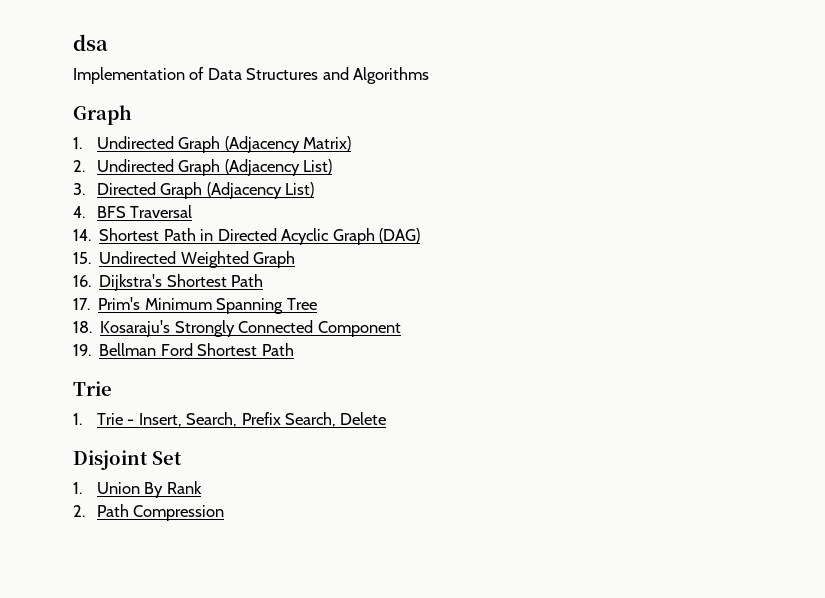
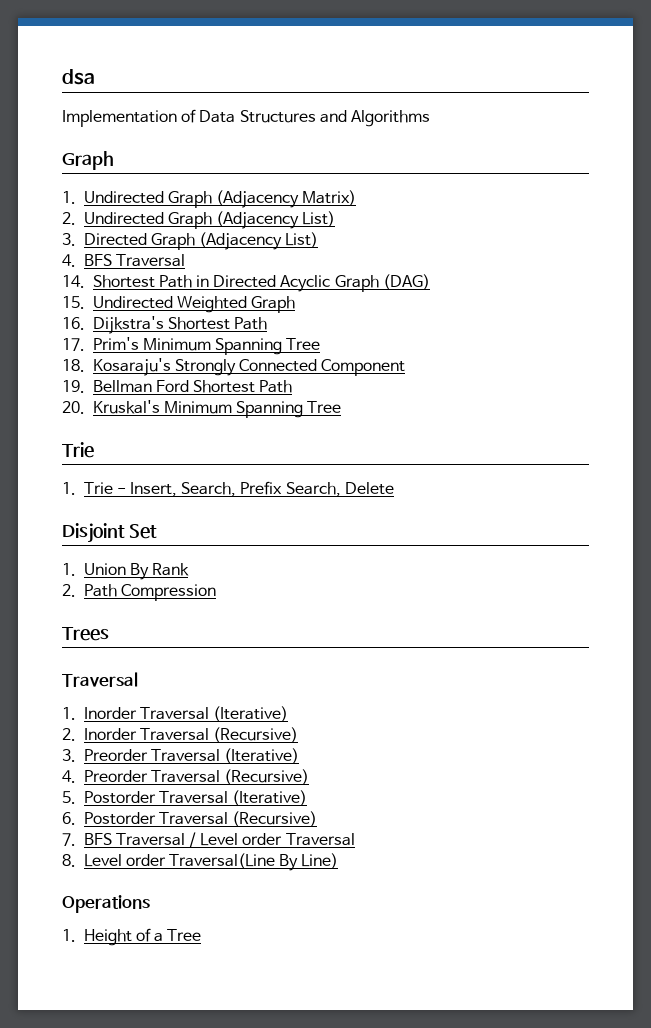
+ 20. Kruskal's Minimum Spanning Tree
+ Trees
+ Traversal
+ 1. Inorder Traversal (Iterative)
+ 2. Inorder Traversal (Recursive)
+ 3. Preorder Traversal (Iterative)
+ 4. Preorder Traversal (Recursive)
+ 5. Postorder Traversal (Iterative)
+ 6. Postorder Traversal (Recursive)
+ 7. BFS Traversal / Level order Traversal
+ 8. Level order Traversal(Line By Line)
+ Operations
+ 1. Height of a Tree

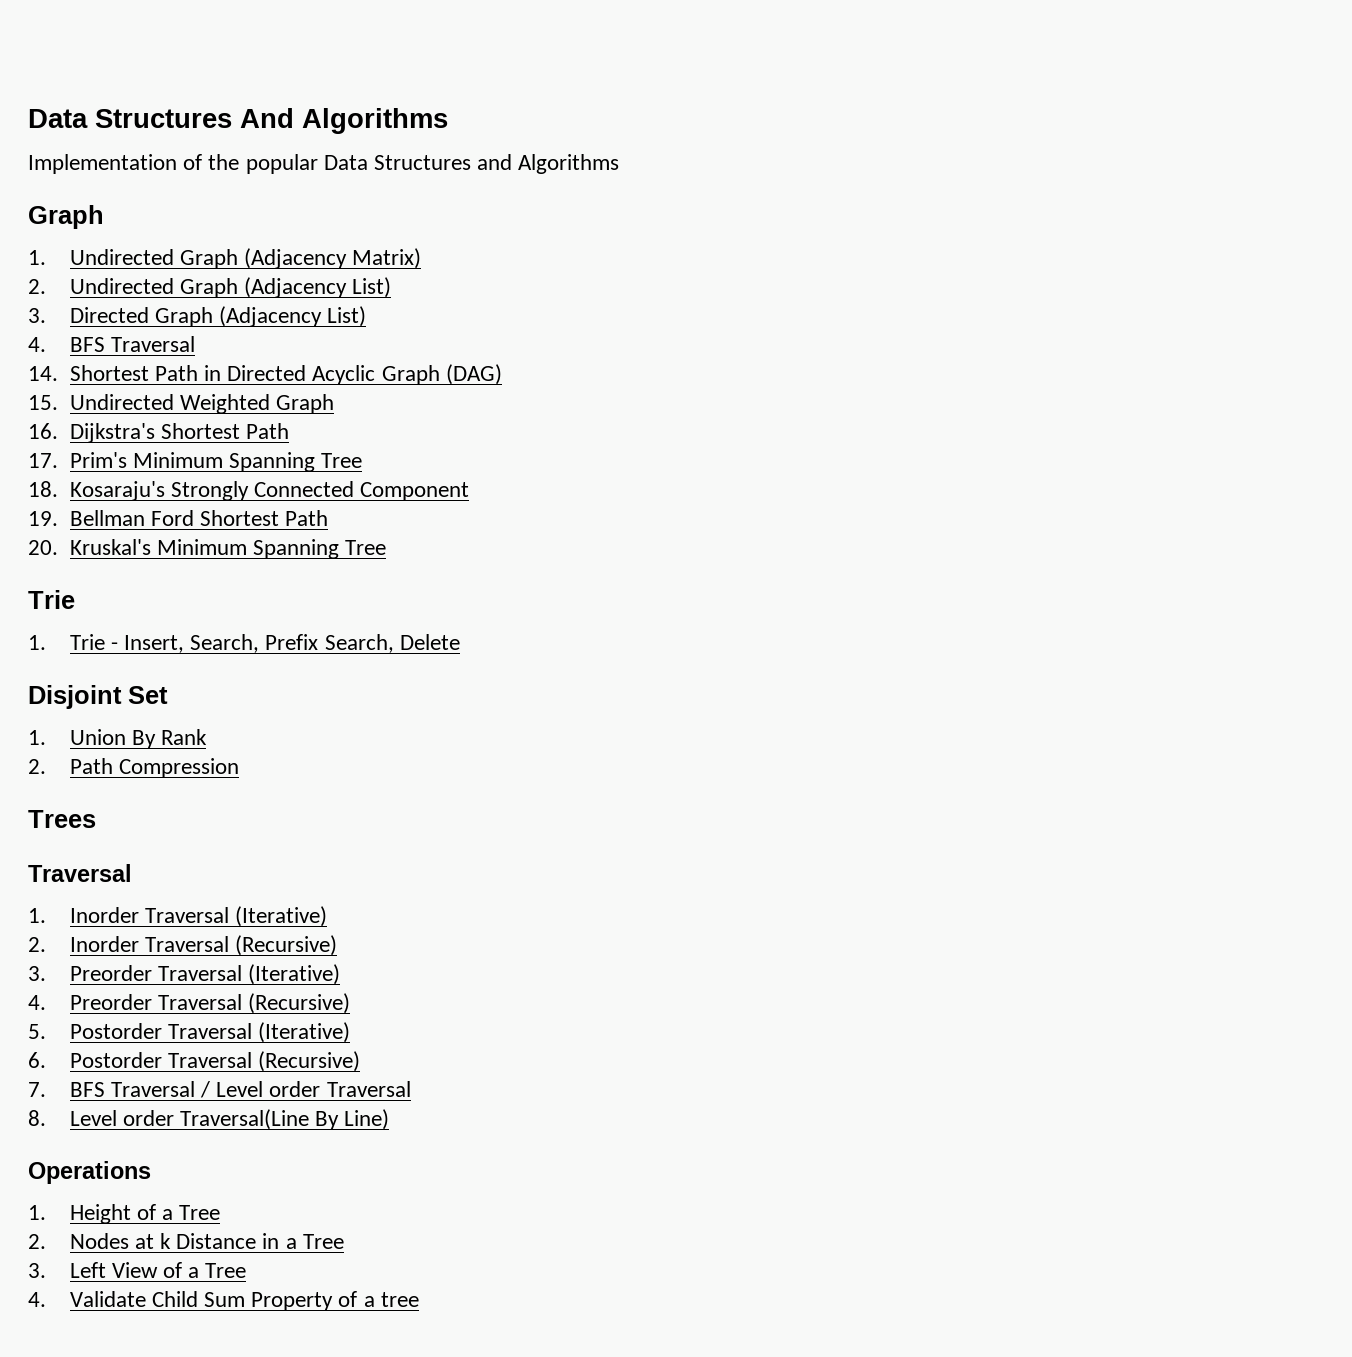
- dsa
+ Data Structures And Algorithms
- Implementation of Data Structures and Algorithms
+ Implementation of the popular Data Structures and Algorithms
+ 2. Nodes at k Distance in a Tree
+ 3. Left View of a Tree
+ 4. Validate Child Sum Property of a tree

